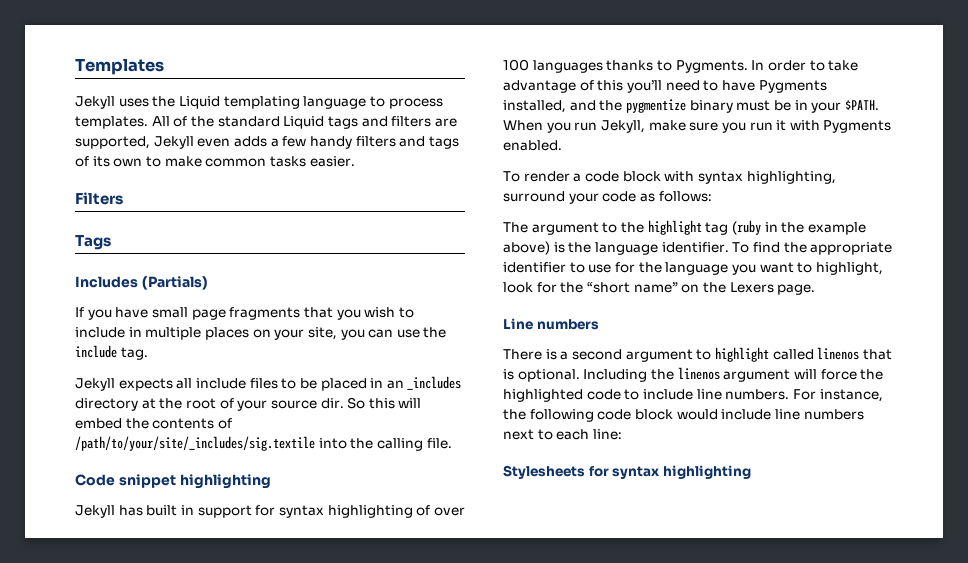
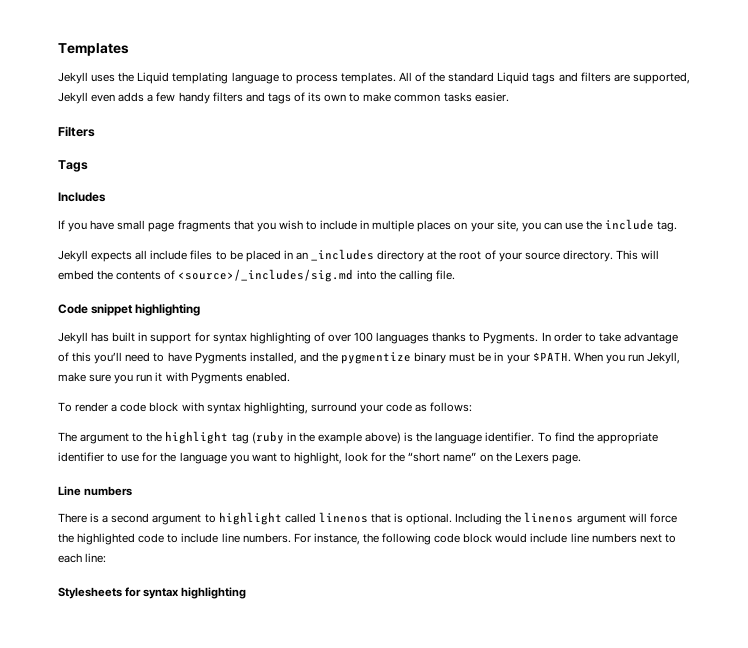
- Includes (Partials)
+ Includes
- Jekyll expects all include files to be placed in an _includes directory at the root of your source dir. So this will embed the contents of /path/to/your/site/_includes/sig.textile into the calling file.
+ Jekyll expects all include files to be placed in an _includes directory at the root of your source directory. This will embed the contents of <source>/_includes/sig.md into the calling file.

